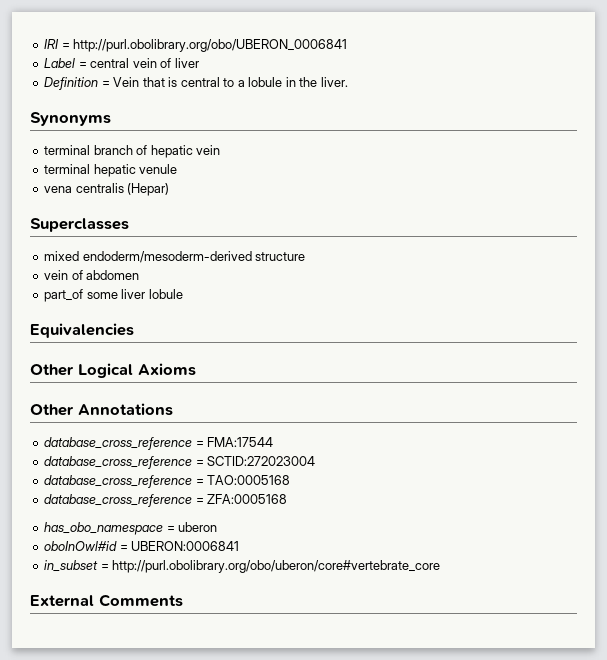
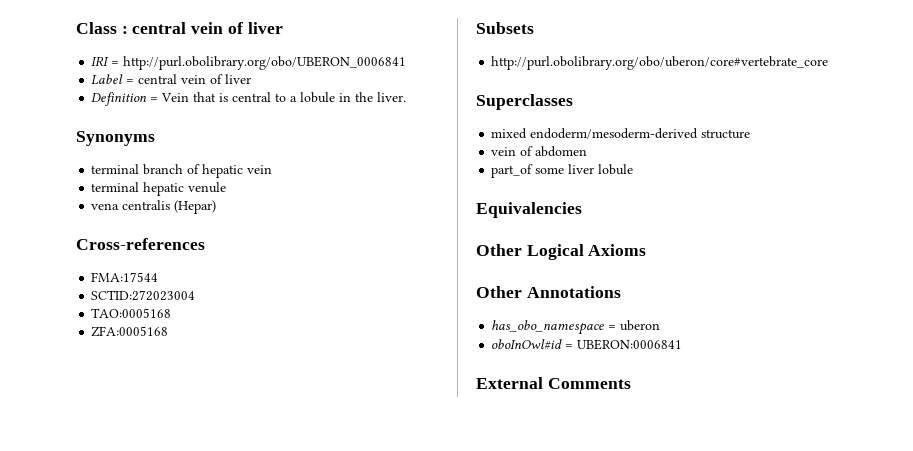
+ Class : central vein of liver
+ Cross-references
+ FMA:17544
+ SCTID:272023004
+ TAO:0005168
+ ZFA:0005168
+ Subsets
+ http://purl.obolibrary.org/obo/uberon/core#vertebrate_core
- database_cross_reference = FMA:17544
- database_cross_reference = SCTID:272023004
- database_cross_reference = TAO:0005168
- database_cross_reference = ZFA:0005168
- in_subset = http://purl.obolibrary.org/obo/uberon/core#vertebrate_core

